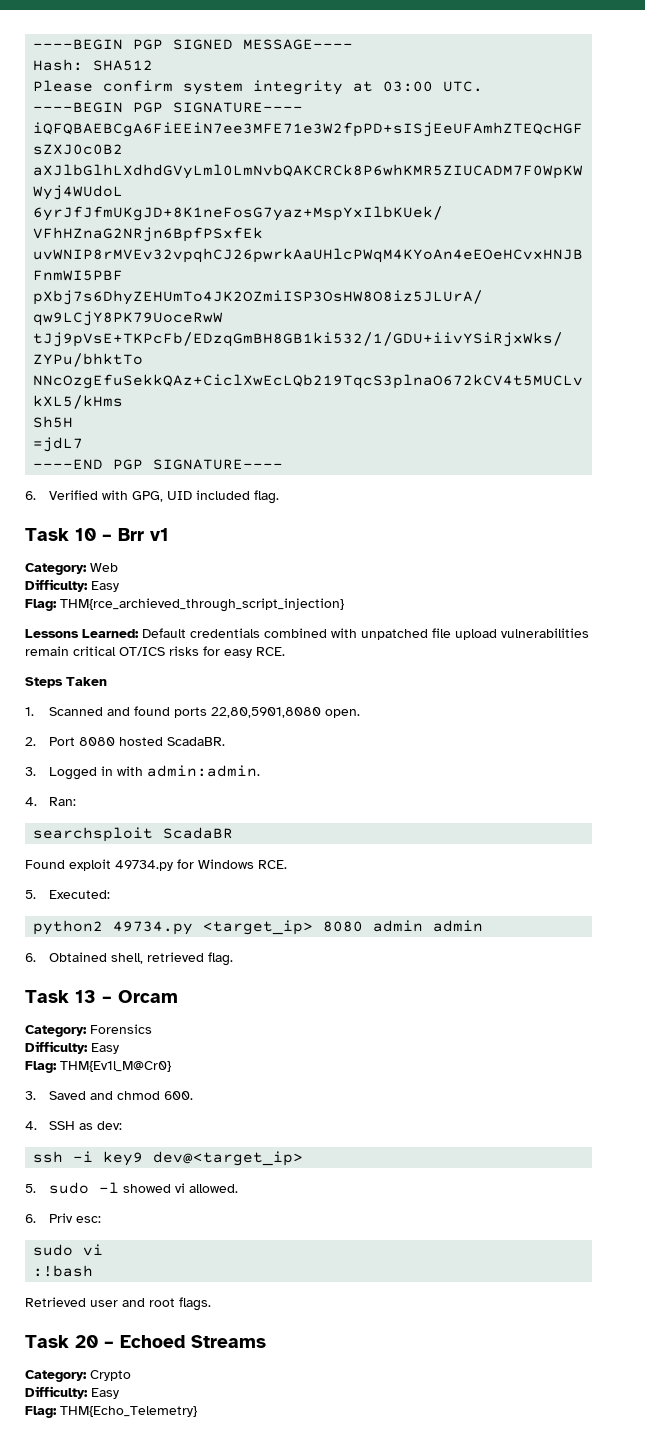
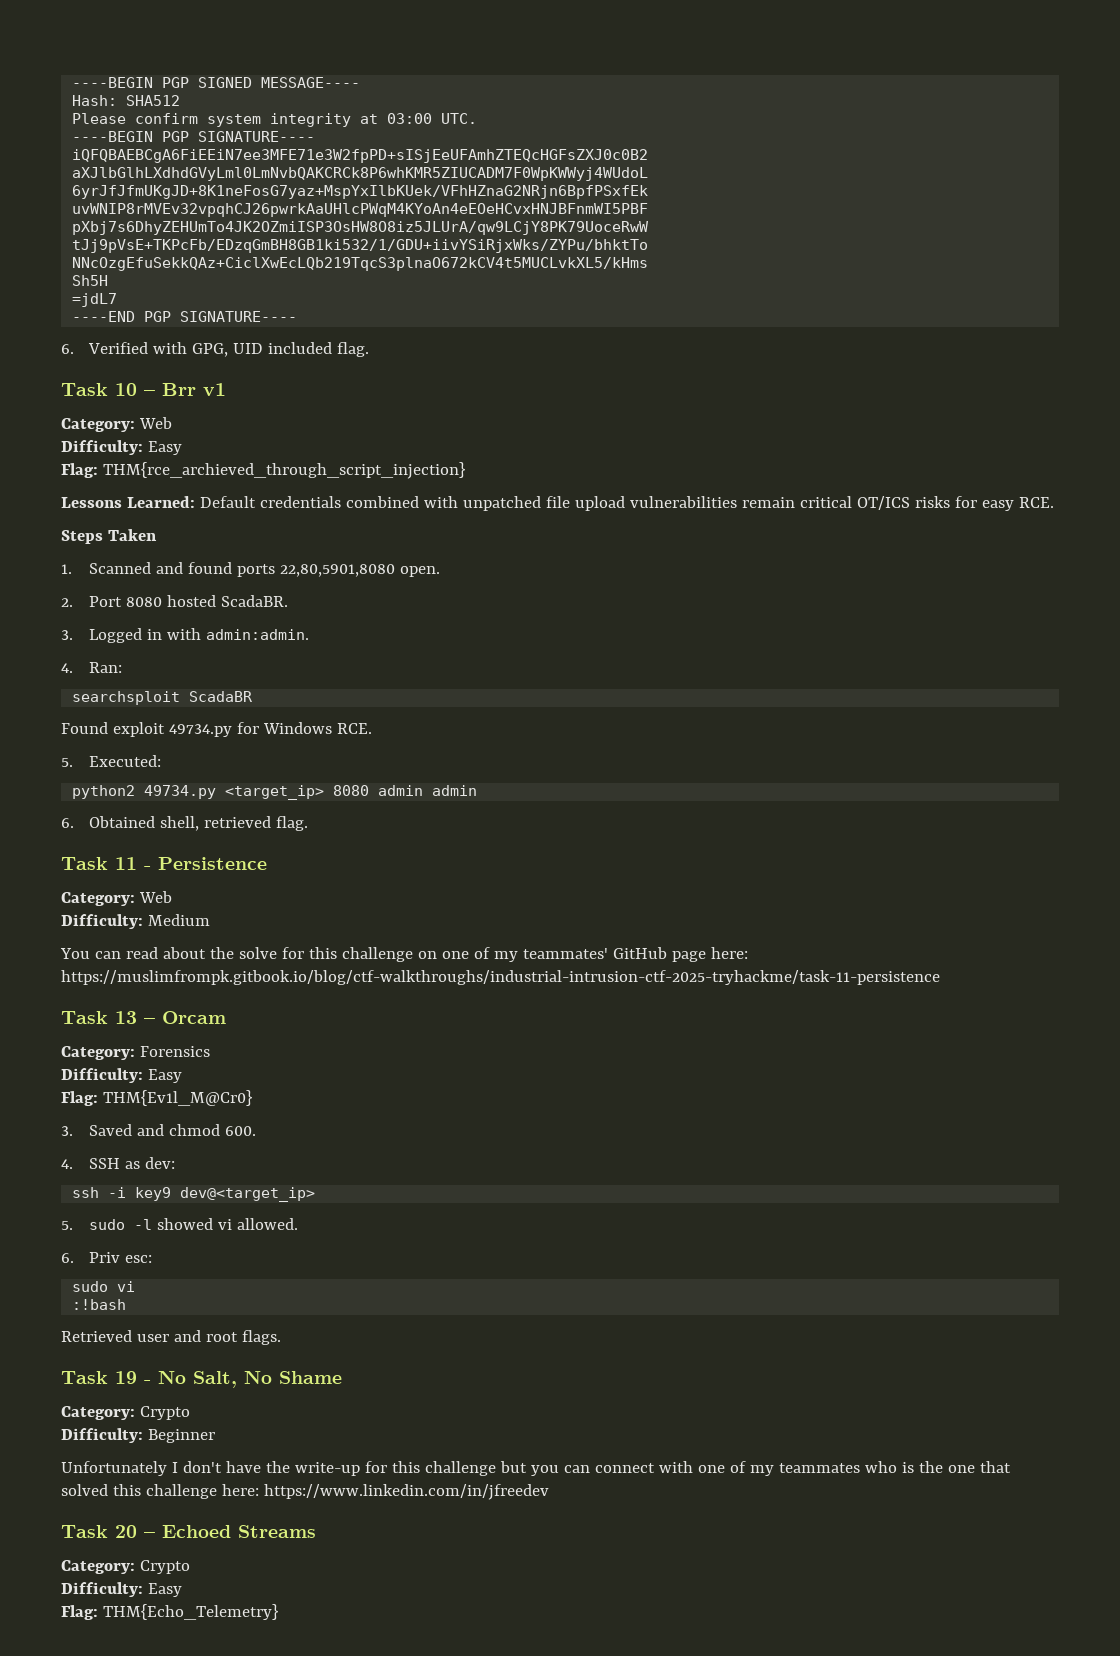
+ Task 11 - Persistence
+ Category: Web
+ Difficulty: Medium
+ You can read about the solve for this challenge on one of my teammates' GitHub page here: https://muslimfrompk.gitbook.io/blog/ctf-walkthroughs/industrial-intrusion-ctf-2025-tryhackme/task-11-persistence
+ Task 19 - No Salt, No Shame
+ Category: Crypto
+ Difficulty: Beginner
+ Unfortunately I don't have the write-up for this challenge but you can connect with one of my teammates who is the one that solved this challenge here: https://www.linkedin.com/in/jfreedev

